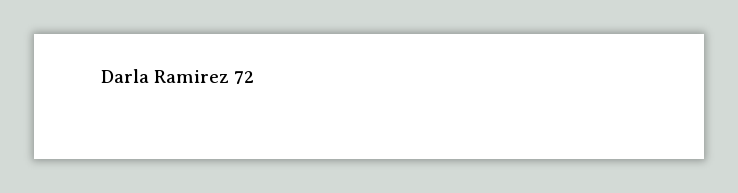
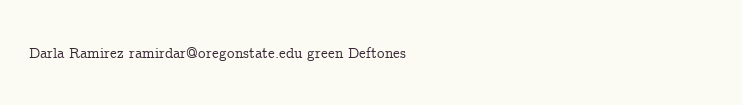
- Darla Ramirez 72
+ Darla Ramirez ramirdar@oregonstate.edu green Deftones

